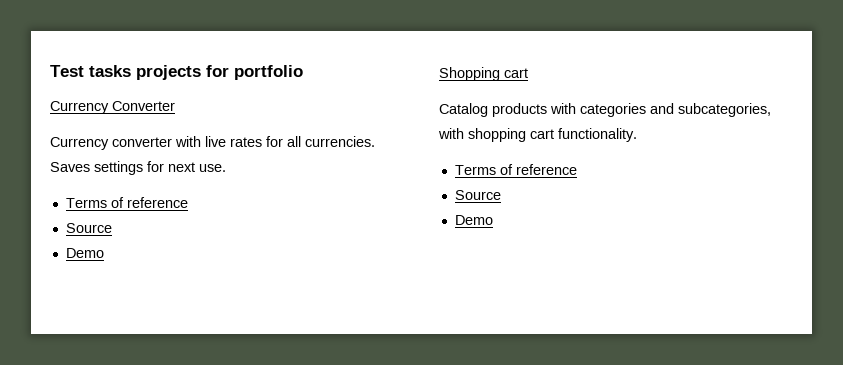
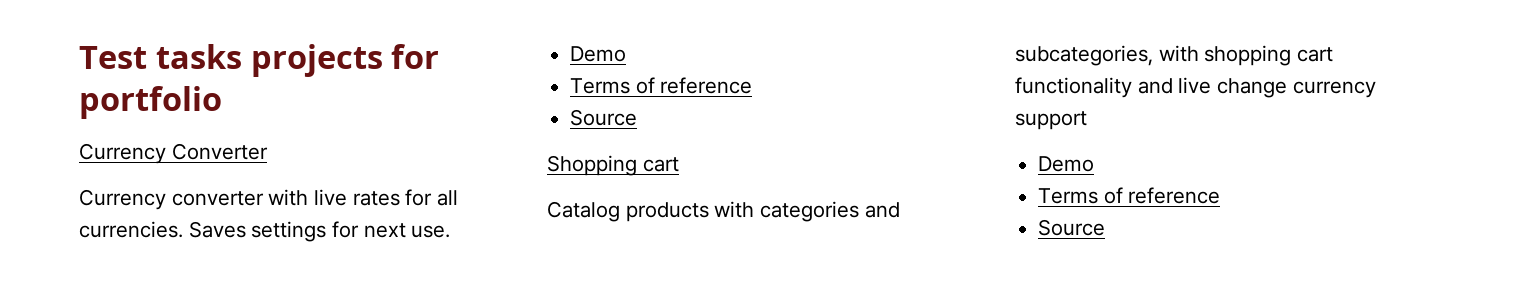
  Saves settings for next use.
+ Demo
  Terms of reference
  Source
- Demo
- Catalog products with categories and subcategories, with shopping cart functionality.
+ Catalog products with categories and subcategories, with shopping cart functionality and live change currency support
+ Demo
  Terms of reference
  Source
- Demo

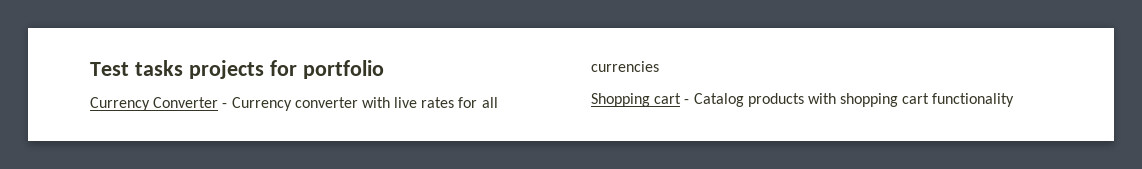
- Currency Converter
- Currency converter with live rates for all currencies. Saves settings for next use.
- Demo
- Terms of reference
- Source
+ Currency Converter - Currency converter with live rates for all currencies
- Shopping cart
- Catalog products with categories and subcategories, with shopping cart functionality and live change currency support
- Demo
- Terms of reference
- Source
+ Shopping cart - Catalog products with shopping cart functionality

